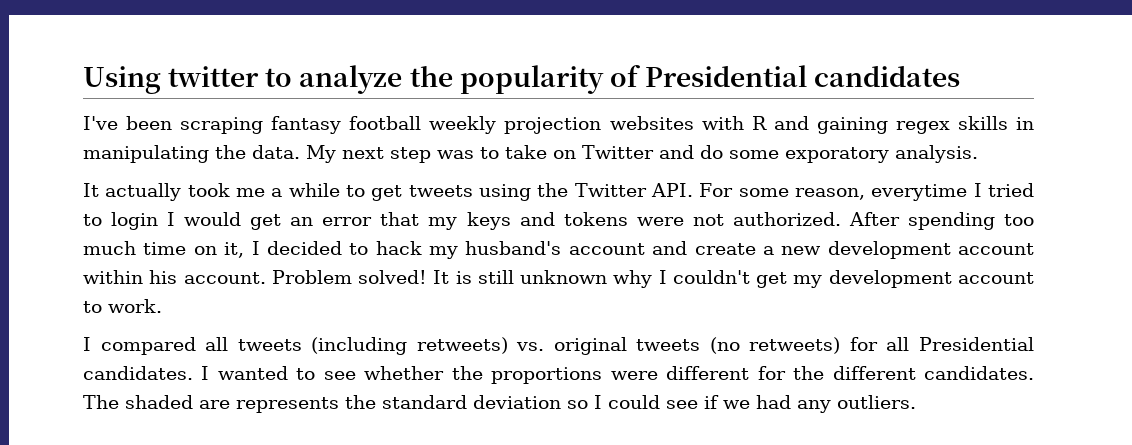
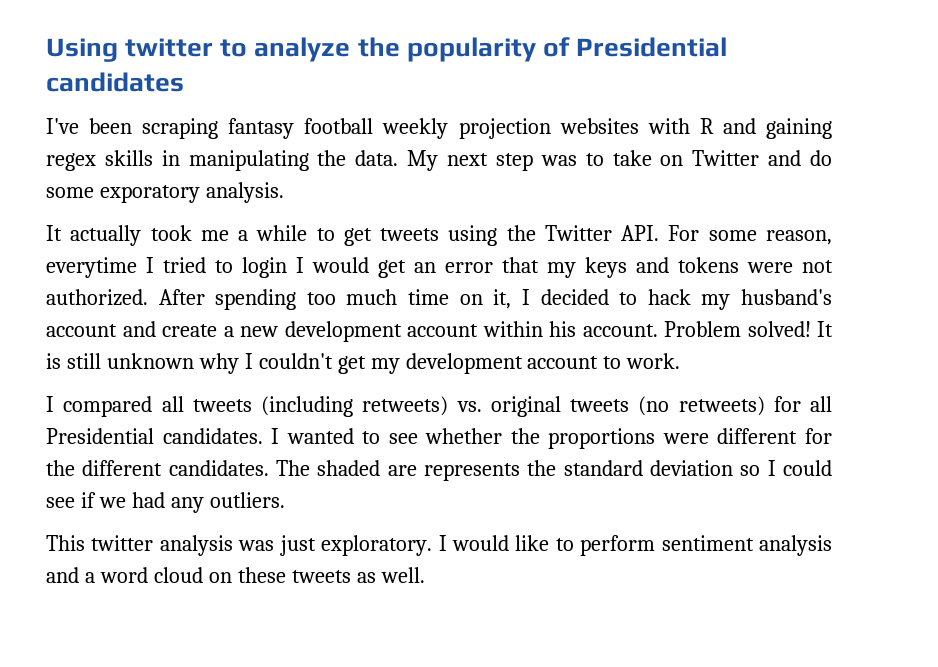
+ This twitter analysis was just exploratory. I would like to perform sentiment analysis and a word cloud on these tweets as well.

